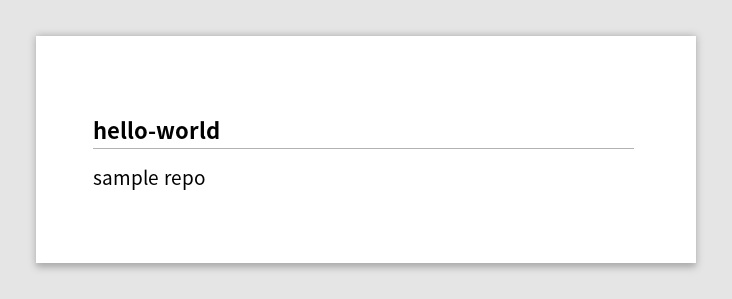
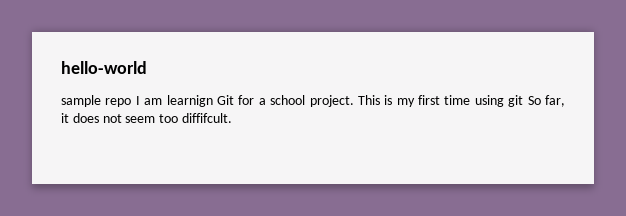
- sample repo
+ sample repo I am learnign Git for a school project. This is my first time using git So far, it does not seem too diffifcult.

